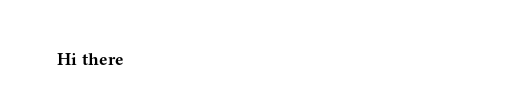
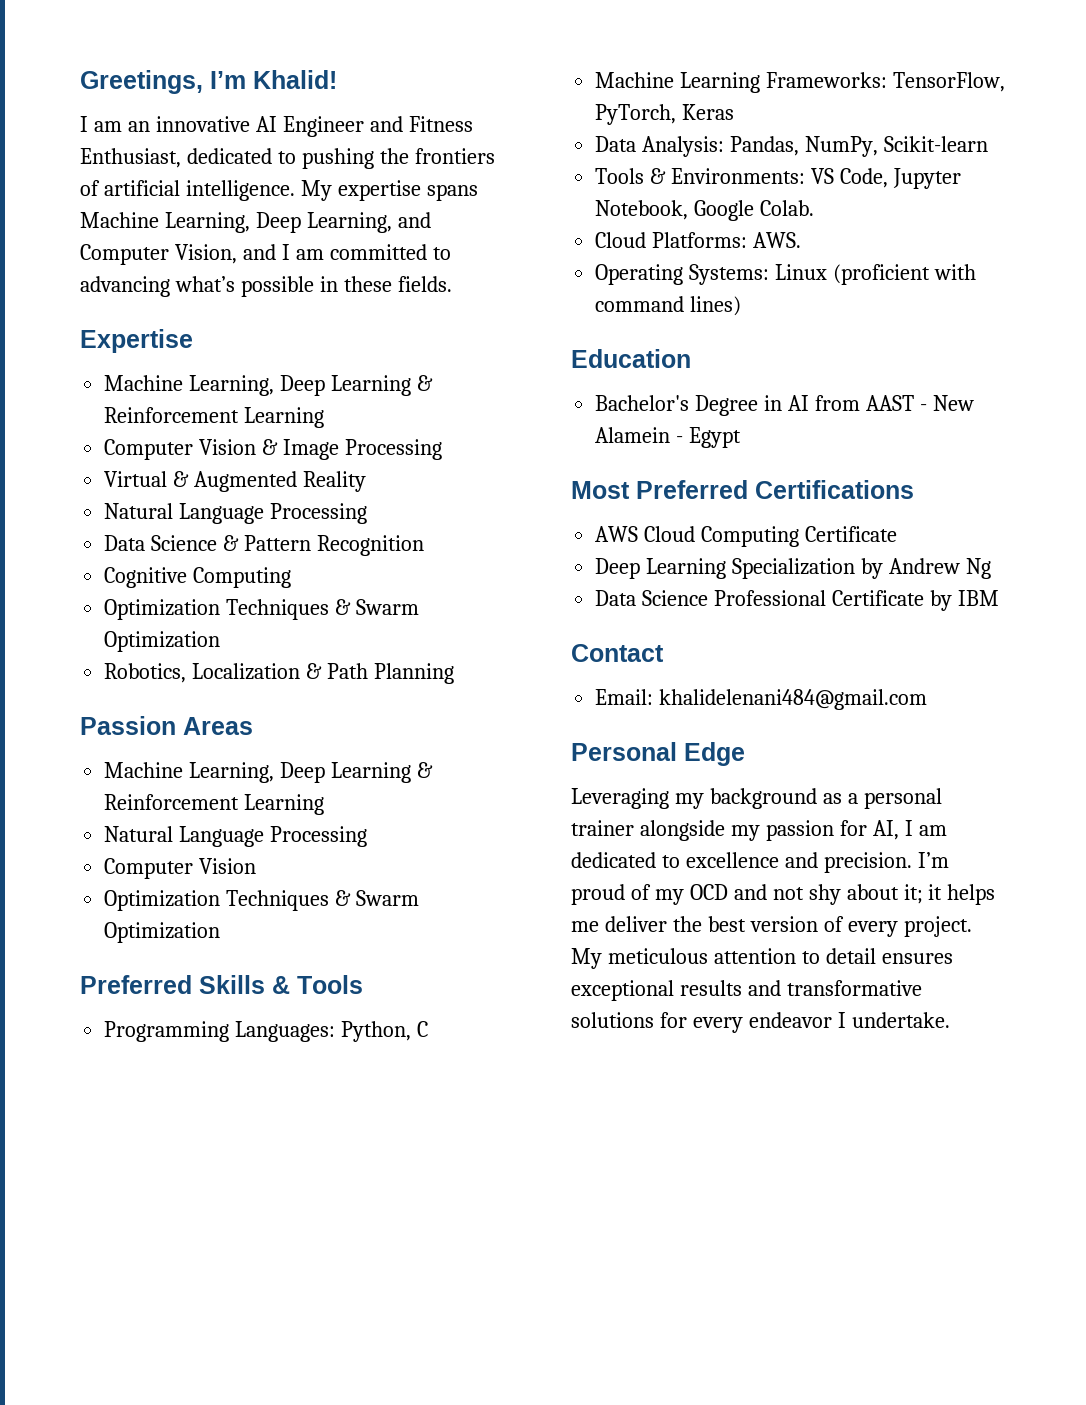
- Hi there
+ Greetings, I’m Khalid!
+ I am an innovative AI Engineer and Fitness Enthusiast, dedicated to pushing the frontiers of artificial intelligence. My expertise spans Machine Learning, Deep Learning, and Computer Vision, and I am committed to advancing what’s possible in these fields.
+ Expertise
+ Machine Learning, Deep Learning & Reinforcement Learning
+ Computer Vision & Image Processing
+ Virtual & Augmented Reality
+ Natural Language Processing
+ Data Science & Pattern Recognition
+ Cognitive Computing
+ Optimization Techniques & Swarm Optimization
+ Robotics, Localization & Path Planning
+ Passion Areas
+ Machine Learning, Deep Learning & Reinforcement Learning
+ Natural Language Processing
+ Computer Vision
+ Optimization Techniques & Swarm Optimization
+ Preferred Skills & Tools
+ Programming Languages: Python, C
+ Machine Learning Frameworks: TensorFlow, PyTorch, Keras
+ Data Analysis: Pandas, NumPy, Scikit-learn
+ Tools & Environments: VS Code, Jupyter Notebook, Google Colab.
+ Cloud Platforms: AWS.
+ Operating Systems: Linux (proficient with command lines)
+ Education
+ Bachelor's Degree in AI from AAST - New Alamein - Egypt
+ Most Preferred Certifications
+ AWS Cloud Computing Certificate
+ Deep Learning Specialization by Andrew Ng
+ Data Science Professional Certificate by IBM
+ Contact
+ Email: khalidelenani484@gmail.com
+ Personal Edge
+ Leveraging my background as a personal trainer alongside my passion for AI, I am dedicated to excellence and precision. I’m proud of my OCD and not shy about it; it helps me deliver the best version of every project. My meticulous attention to detail ensures exceptional results and transformative solutions for every endeavor I undertake.

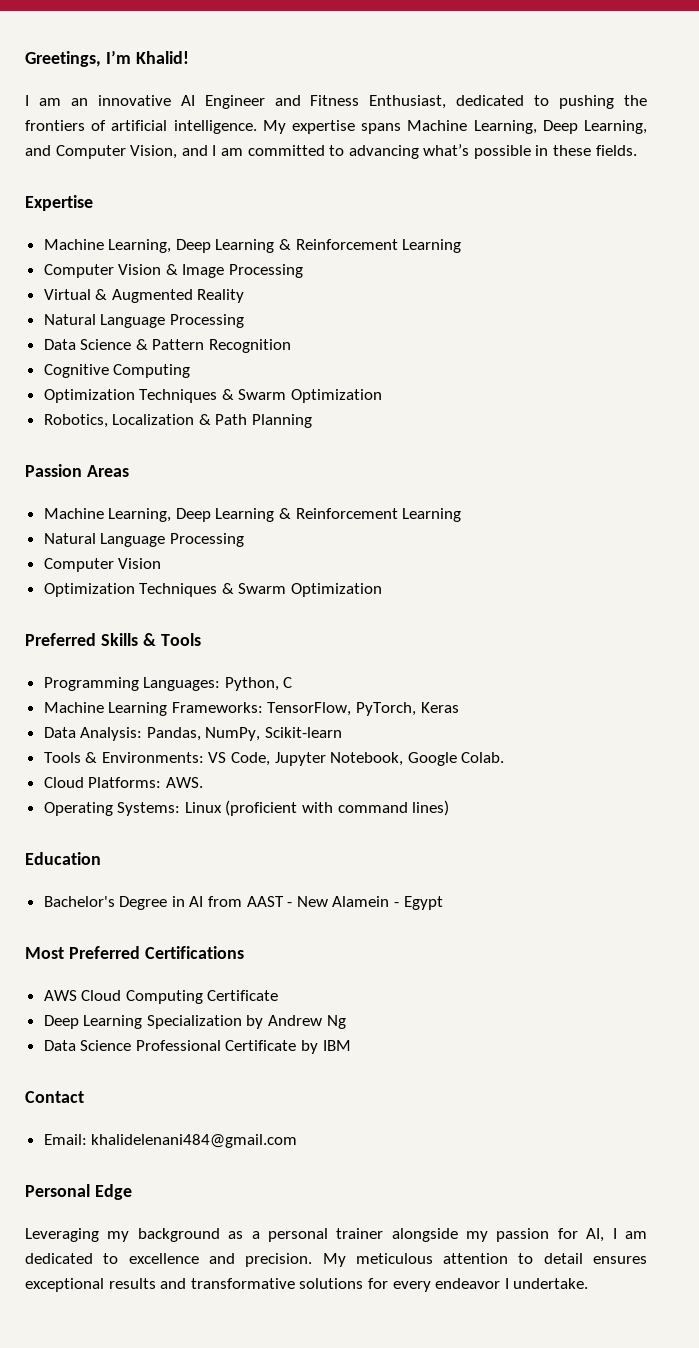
- I’m proud of my OCD and not shy about it; it helps me deliver the best version of every project.

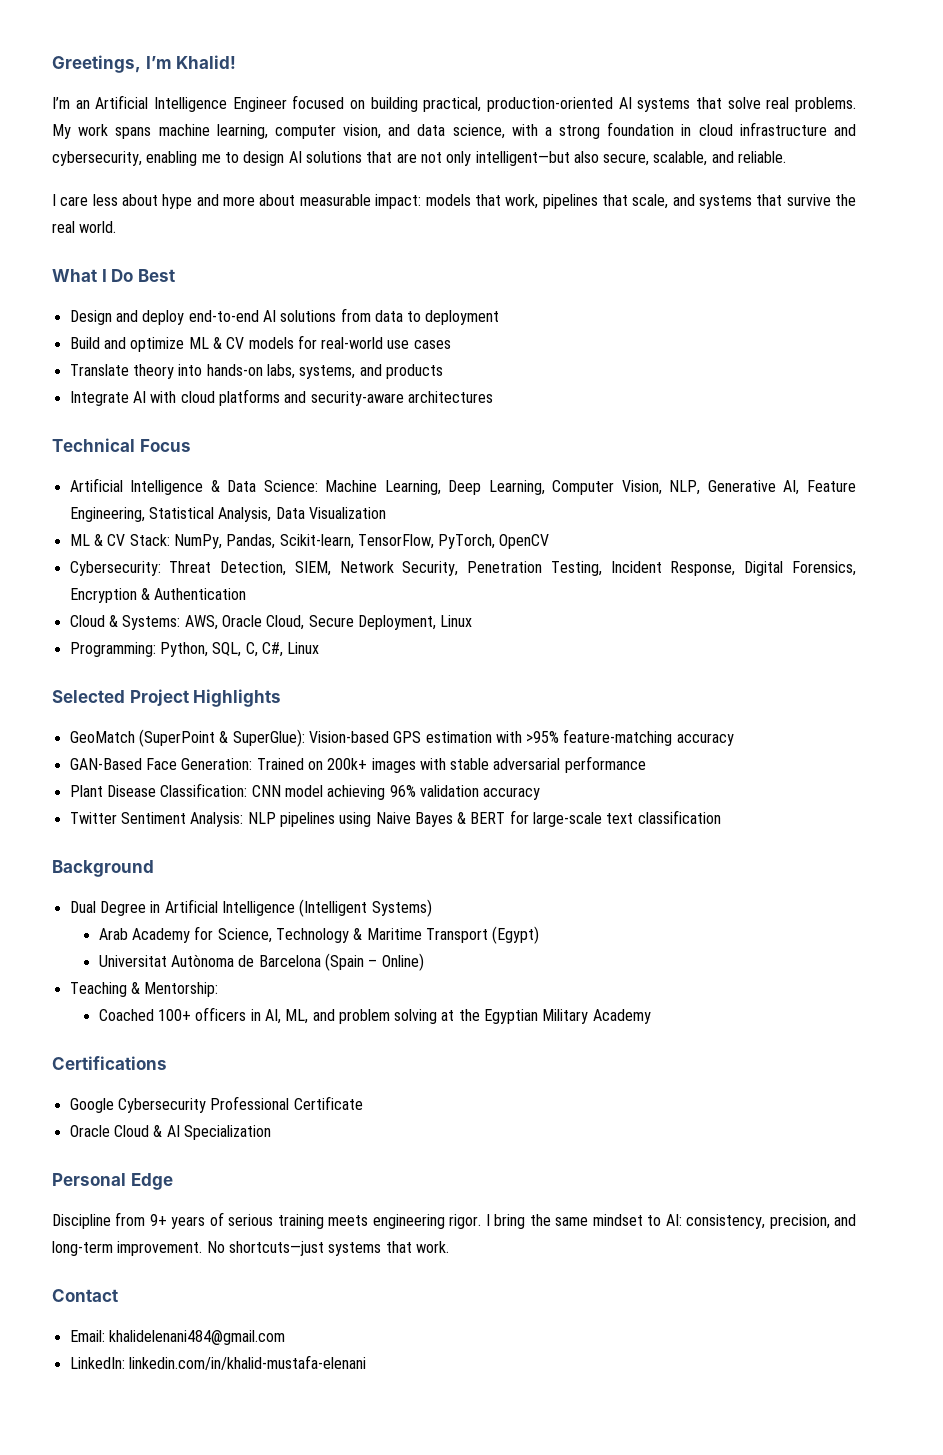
- I am an innovative AI Engineer and Fitness Enthusiast, dedicated to pushing the frontiers of artificial intelligence. My expertise spans Machine Learning, Deep Learning, and Computer Vision, and I am committed to advancing what’s possible in these fields.
- Expertise
- Machine Learning, Deep Learning & Reinforcement Learning
- Computer Vision & Image Processing
- Virtual & Augmented Reality
- Natural Language Processing
- Data Science & Pattern Recognition
- Cognitive Computing
- Optimization Techniques & Swarm Optimization
- Robotics, Localization & Path Planning
- Passion Areas
- Machine Learning, Deep Learning & Reinforcement Learning
- Natural Language Processing
- Computer Vision
- Optimization Techniques & Swarm Optimization
- Preferred Skills & Tools
- Programming Languages: Python, C
- Machine Learning Frameworks: TensorFlow, PyTorch, Keras
- Data Analysis: Pandas, NumPy, Scikit-learn
- Tools & Environments: VS Code, Jupyter Notebook, Google Colab.
- Cloud Platforms: AWS.
- Operating Systems: Linux (proficient with command lines)
- Education
- Bachelor's Degree in AI from AAST - New Alamein - Egypt
- Most Preferred Certifications
- AWS Cloud Computing Certificate
- Deep Learning Specialization by Andrew Ng
- Data Science Professional Certificate by IBM
+ I’m an Artificial Intelligence Engineer focused on building practical, production-oriented AI systems that solve real problems. My work spans machine learning, computer vision, and data science, with a strong foundation in cloud infrastructure and cybersecurity, enabling me to design AI solutions that are not only intelligent—but also secure, scalable, and reliable.
+ I care less about hype and more about measurable impact: models that work, pipelines that scale, and systems that survive the real world.
+ What I Do Best
+ Design and deploy end-to-end AI solutions from data to deployment
+ Build and optimize ML & CV models for real-world use cases
+ Translate theory into hands-on labs, systems, and products
+ Integrate AI with cloud platforms and security-aware architectures
+ Technical Focus
+ Artificial Intelligence & Data Science: Machine Learning, Deep Learning, Computer Vision, NLP, Generative AI, Feature Engineering, Statistical Analysis, Data Visualization
+ ML & CV Stack: NumPy, Pandas, Scikit-learn, TensorFlow, PyTorch, OpenCV
+ Cybersecurity: Threat Detection, SIEM, Network Security, Penetration Testing, Incident Response, Digital Forensics, Encryption & Authentication
+ Cloud & Systems: AWS, Oracle Cloud, Secure Deployment, Linux
+ Programming: Python, SQL, C, C#, Linux
+ Selected Project Highlights
+ GeoMatch (SuperPoint & SuperGlue): Vision-based GPS estimation with >95% feature-matching accuracy
+ GAN-Based Face Generation: Trained on 200k+ images with stable adversarial performance
+ Plant Disease Classification: CNN model achieving 96% validation accuracy
+ Twitter Sentiment Analysis: NLP pipelines using Naive Bayes & BERT for large-scale text classification
+ Background
+ Dual Degree in Artificial Intelligence (Intelligent Systems)
+ Arab Academy for Science, Technology & Maritime Transport (Egypt)
+ Universitat Autònoma de Barcelona (Spain – Online)
+ Teaching & Mentorship:
+ Coached 100+ officers in AI, ML, and problem solving at the Egyptian Military Academy
+ Certifications
+ Google Cybersecurity Professional Certificate
+ Oracle Cloud & AI Specialization
+ Personal Edge
+ Discipline from 9+ years of serious training meets engineering rigor. I bring the same mindset to AI: consistency, precision, and long-term improvement. No shortcuts—just systems that work.
  Contact
  Email: khalidelenani484@gmail.com
- Personal Edge
- Leveraging my background as a personal trainer alongside my passion for AI, I am dedicated to excellence and precision. My meticulous attention to detail ensures exceptional results and transformative solutions for every endeavor I undertake.
+ LinkedIn: linkedin.com/in/khalid-mustafa-elenani

